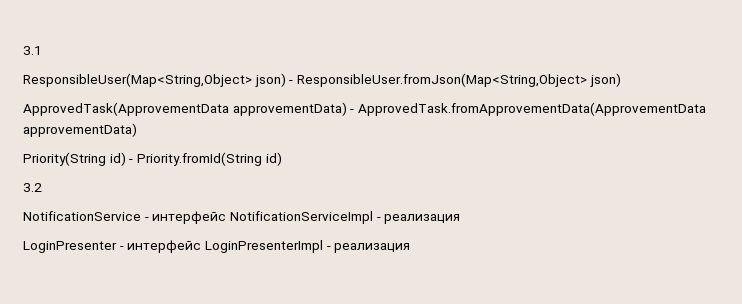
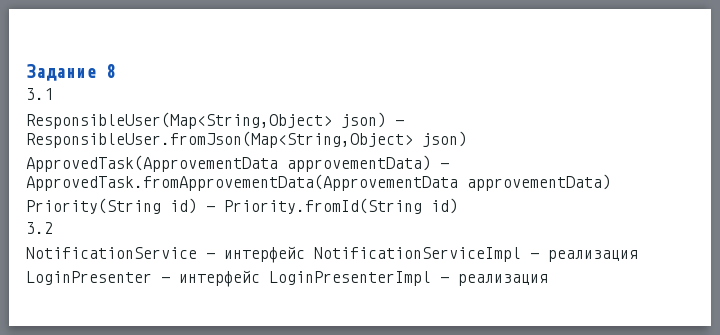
+ Задание 8

